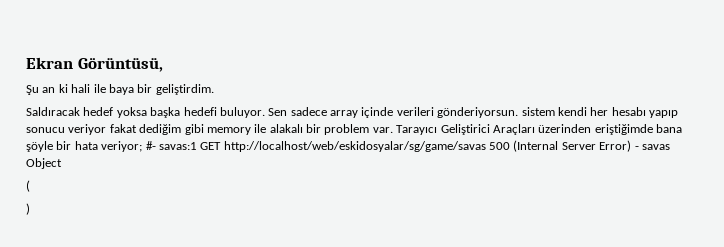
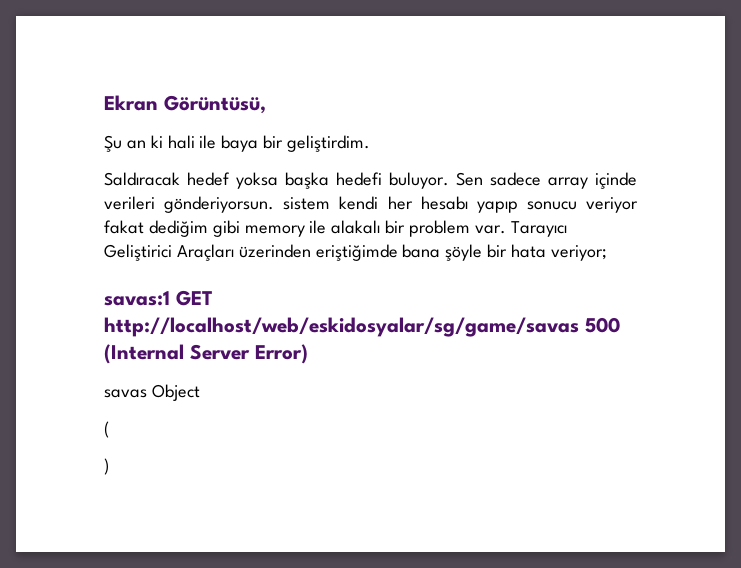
- Tarayıcı Geliştirici Araçları üzerinden eriştiğimde bana şöyle bir hata veriyor; #- savas:1 GET http://localhost/web/eskidosyalar/sg/game/savas 500 (Internal Server Error) - savas Object
+ Tarayıcı Geliştirici Araçları üzerinden eriştiğimde bana şöyle bir hata veriyor;
+ savas:1 GET http://localhost/web/eskidosyalar/sg/game/savas 500 (Internal Server Error)
+ savas Object

